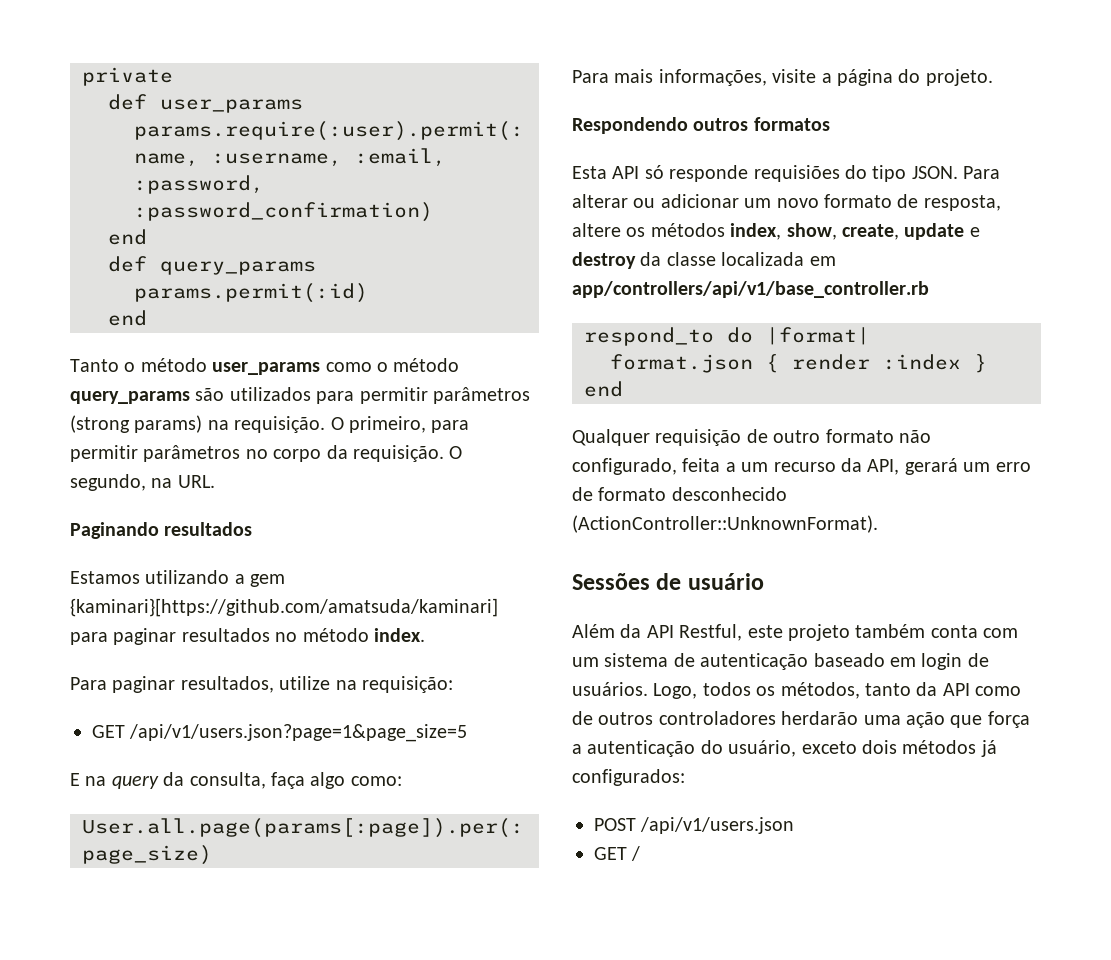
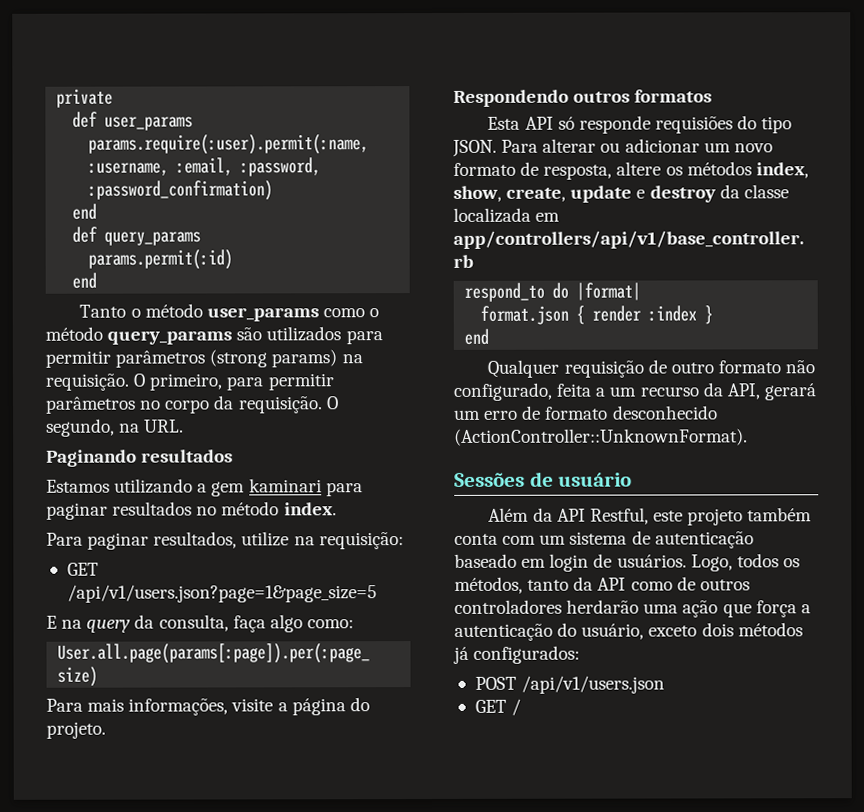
- Estamos utilizando a gem {kaminari}[https://github.com/amatsuda/kaminari] para paginar resultados no método index.
+ Estamos utilizando a gem kaminari para paginar resultados no método index.

